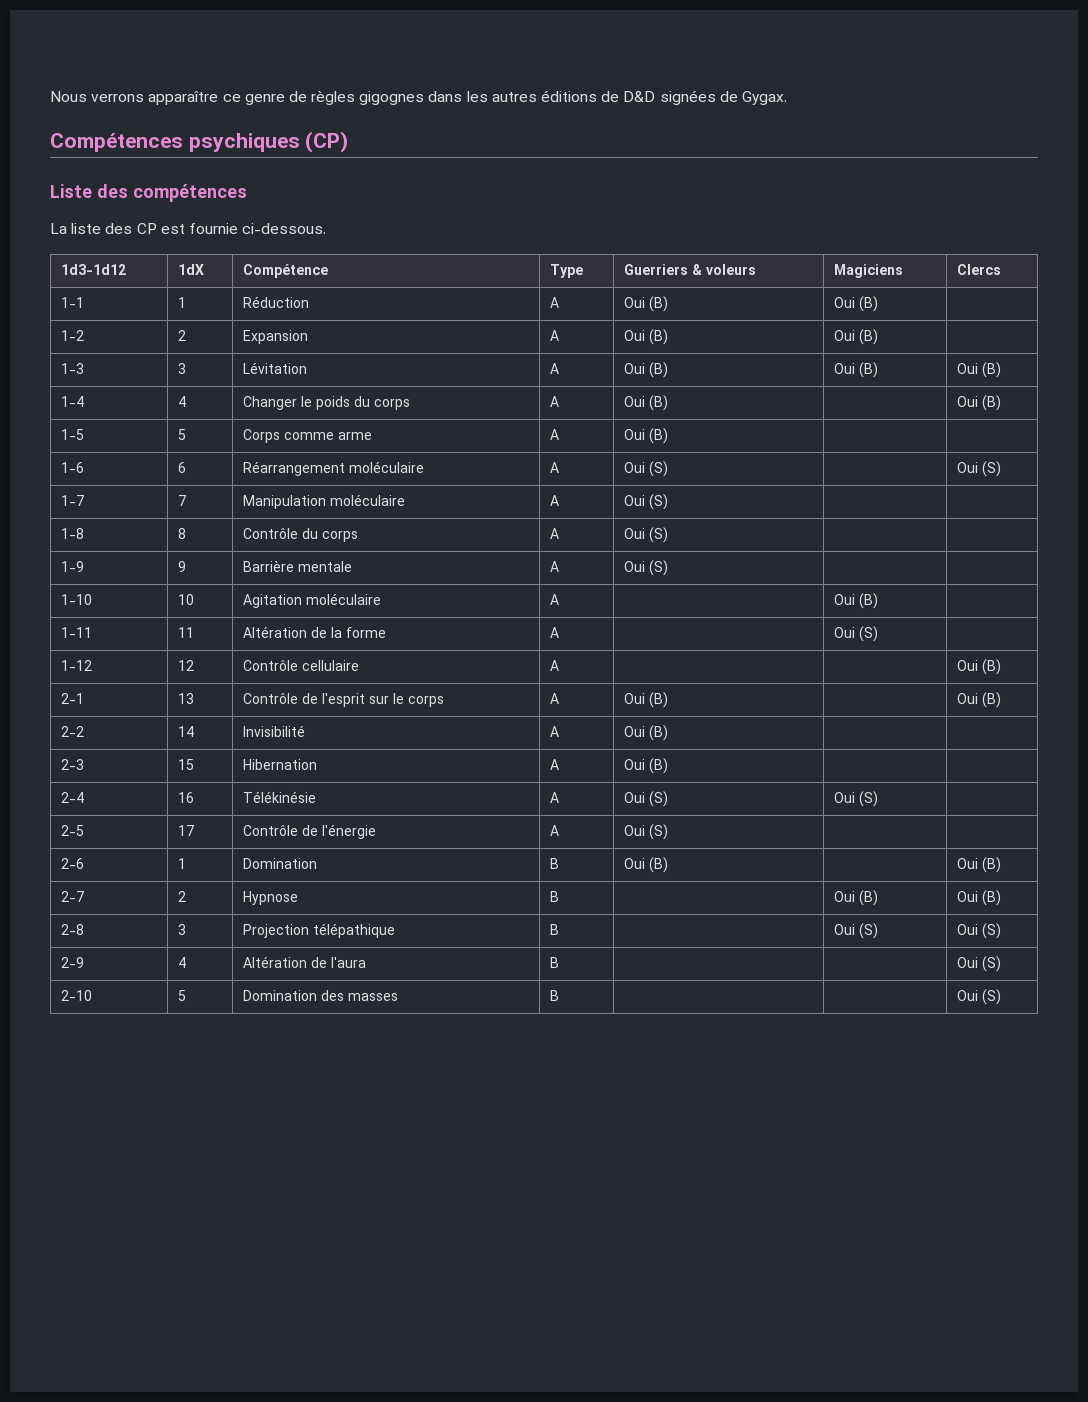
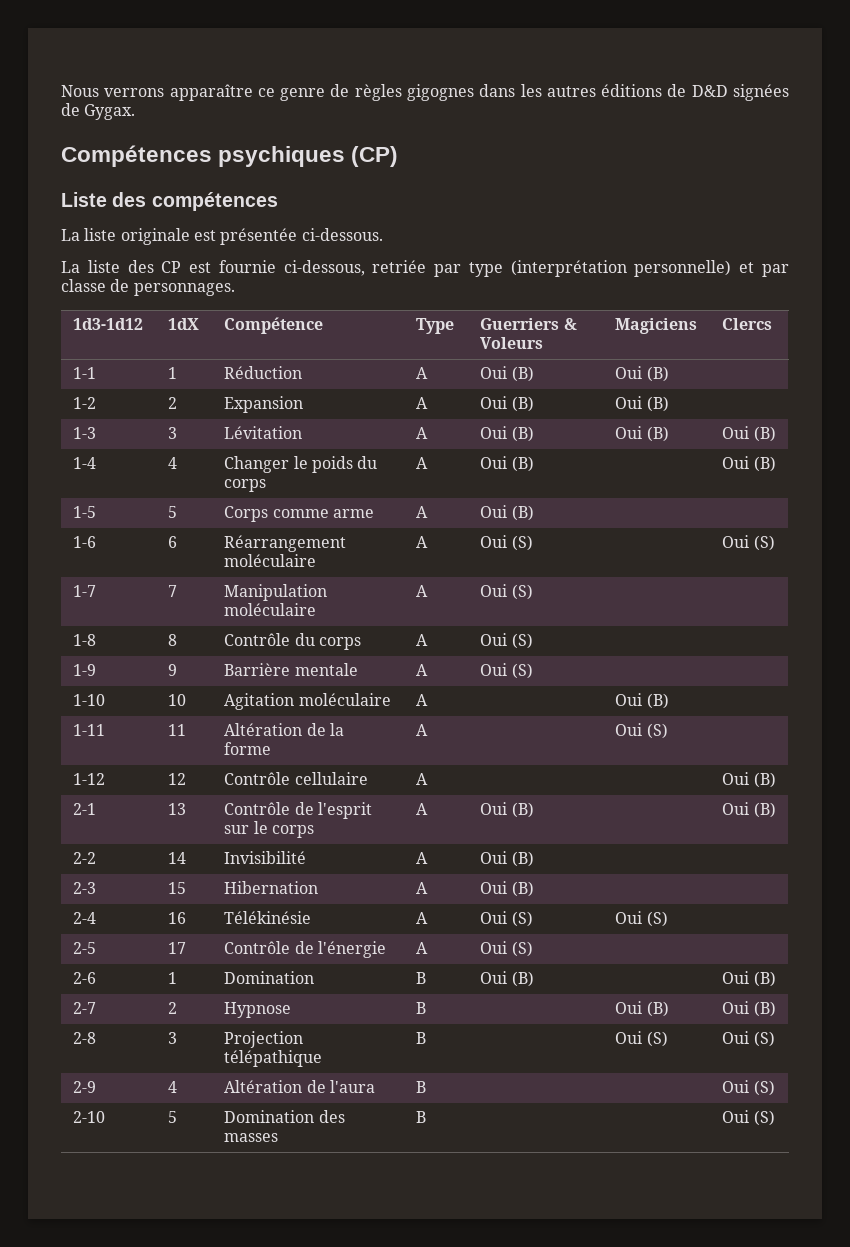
+ La liste originale est présentée ci-dessous.
- La liste des CP est fournie ci-dessous.
+ La liste des CP est fournie ci-dessous, retriée par type (interprétation personnelle) et par classe de personnages.
- 1d3-1d12 | 1dX | Compétence | Type | Guerriers & voleurs | Magiciens | Clercs
+ 1d3-1d12 | 1dX | Compétence | Type | Guerriers & Voleurs | Magiciens | Clercs

